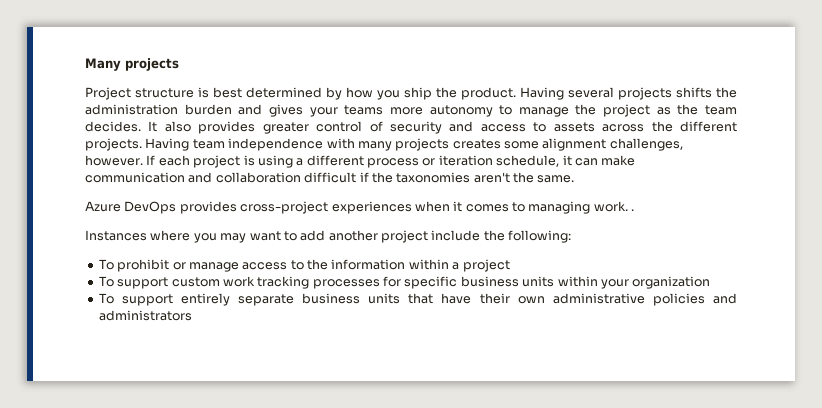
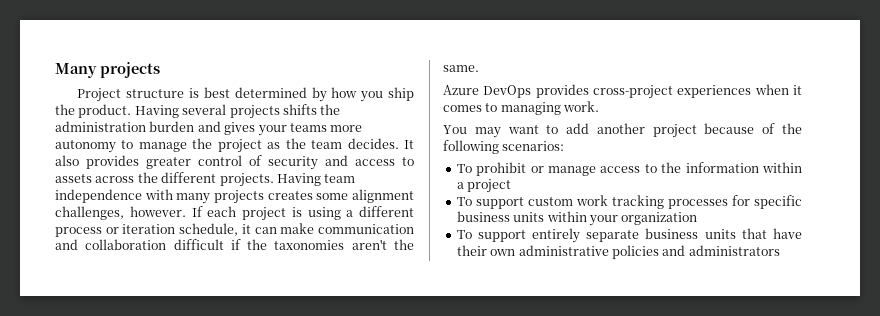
- Azure DevOps provides cross-project experiences when it comes to managing work. .
- Instances where you may want to add another project include the following:
+ Azure DevOps provides cross-project experiences when it comes to managing work.
+ You may want to add another project because of the following scenarios:

